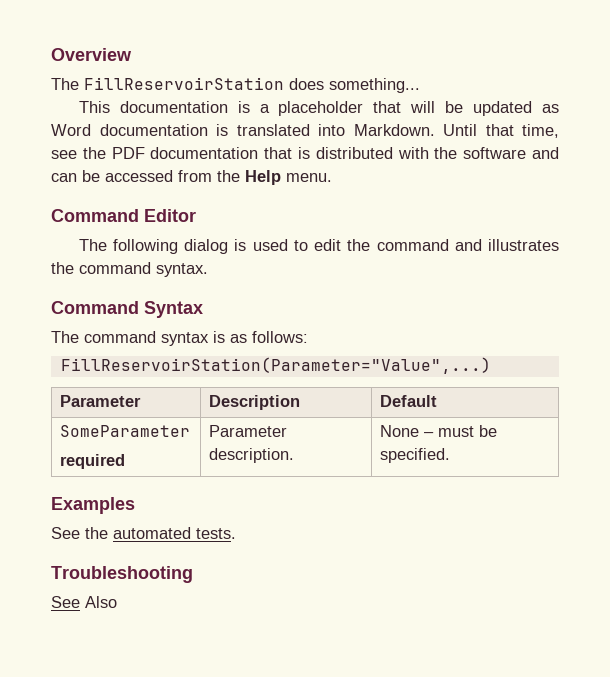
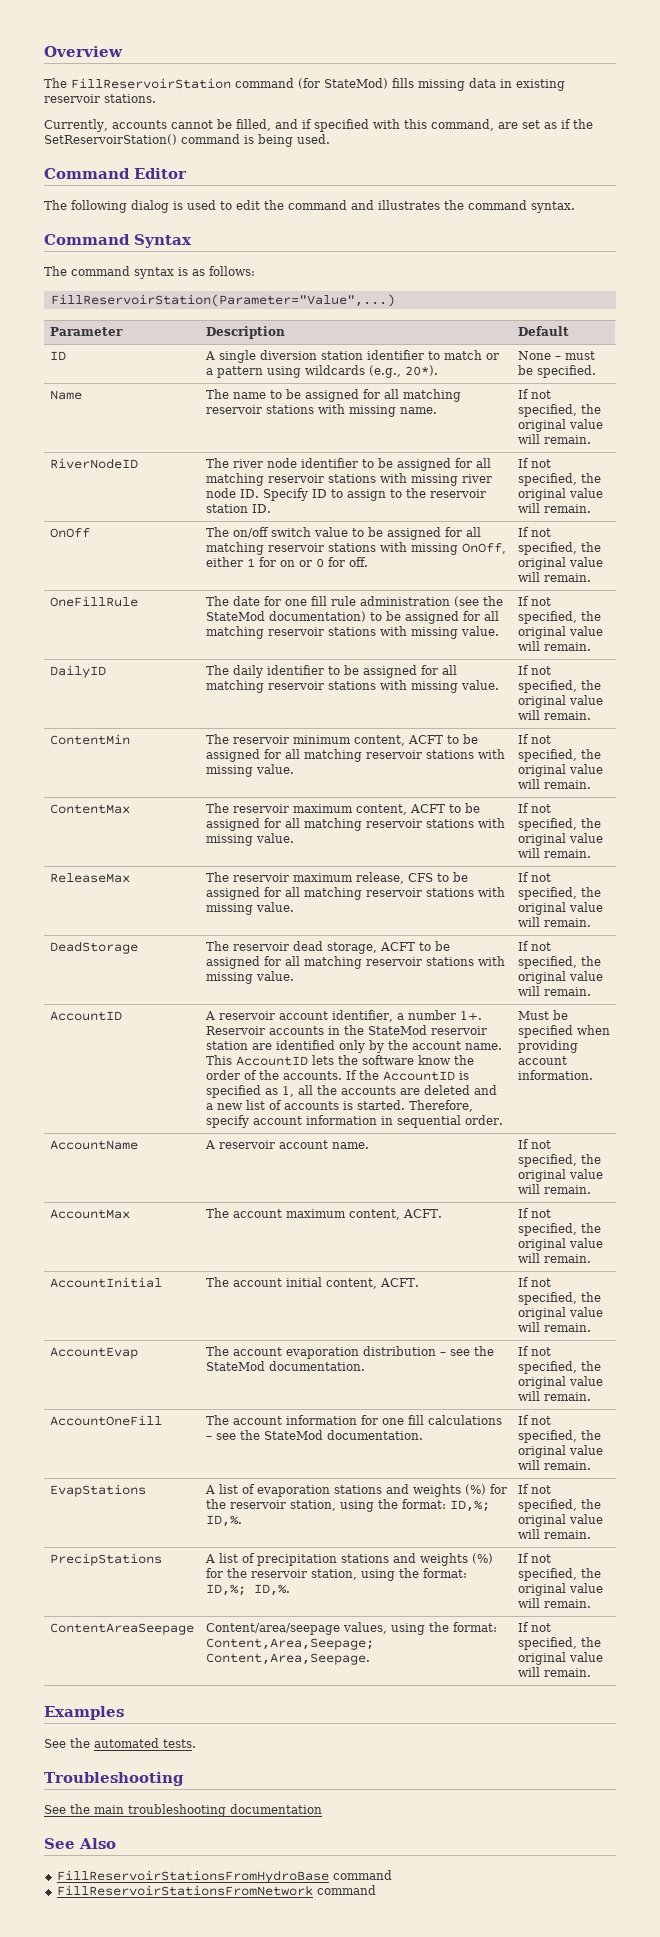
- The FillReservoirStation does something...
- This documentation is a placeholder that will be updated as Word documentation is translated into Markdown. Until that time, see the PDF documentation that is distributed with the software and can be accessed from the Help menu.
+ The FillReservoirStation command (for StateMod) fills missing data in existing reservoir stations.
+ Currently, accounts cannot be filled, and if specified with this command, are set as if the SetReservoirStation() command is being used.
- SomeParameter
- required | Parameter description. | None – must be specified.
+ ID | A single diversion station identifier to match or a pattern using wildcards (e.g., 20*). | None – must be specified.
+ Name | The name to be assigned for all matching reservoir stations with missing name. | If not specified, the original value will remain.
+ RiverNodeID | The river node identifier to be assigned for all matching reservoir stations with missing river node ID. Specify ID to assign to the reservoir station ID. | If not specified, the original value will remain.
+ OnOff | The on/off switch value to be assigned for all matching reservoir stations with missing OnOff, either 1 for on or 0 for off. | If not specified, the original value will remain.
+ OneFillRule | The date for one fill rule administration (see the StateMod documentation) to be assigned for all matching reservoir stations with missing value. | If not specified, the original value will remain.
+ DailyID | The daily identifier to be assigned for all matching reservoir stations with missing value. | If not specified, the original value will remain.
+ ContentMin | The reservoir minimum content, ACFT to be assigned for all matching reservoir stations with missing value. | If not specified, the original value will remain.
+ ContentMax | The reservoir maximum content, ACFT to be assigned for all matching reservoir stations with missing value. | If not specified, the original value will remain.
+ ReleaseMax | The reservoir maximum release, CFS to be assigned for all matching reservoir stations with missing value. | If not specified, the original value will remain.
+ DeadStorage | The reservoir dead storage, ACFT to be assigned for all matching reservoir stations with missing value. | If not specified, the original value will remain.
+ AccountID | A reservoir account identifier, a number 1+. Reservoir accounts in the StateMod reservoir station are identified only by the account name. This AccountID lets the software know the order of the accounts. If the AccountID is specified as 1, all the accounts are deleted and a new list of accounts is started. Therefore, specify account information in sequential order. | Must be specified when providing account information.
+ AccountName | A reservoir account name. | If not specified, the original value will remain.
+ AccountMax | The account maximum content, ACFT. | If not specified, the original value will remain.
+ AccountInitial | The account initial content, ACFT. | If not specified, the original value will remain.
+ AccountEvap | The account evaporation distribution – see the StateMod documentation. | If not specified, the original value will remain.
+ AccountOneFill | The account information for one fill calculations – see the StateMod documentation. | If not specified, the original value will remain.
+ EvapStations | A list of evaporation stations and weights (%) for the reservoir station, using the format: ID,%; ID,%. | If not specified, the original value will remain.
+ PrecipStations | A list of precipitation stations and weights (%) for the reservoir station, using the format: ID,%; ID,%. | If not specified, the original value will remain.
+ ContentAreaSeepage | Content/area/seepage values, using the format: Content,Area,Seepage; Content,Area,Seepage. | If not specified, the original value will remain.
+ See the main troubleshooting documentation
  See Also
+ FillReservoirStationsFromHydroBase command
+ FillReservoirStationsFromNetwork command

